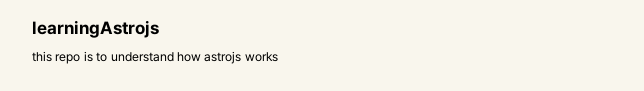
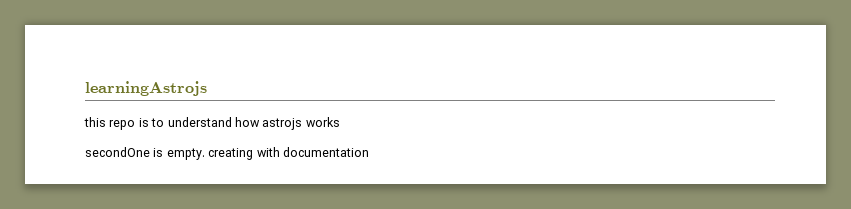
+ secondOne is empty. creating with documentation

